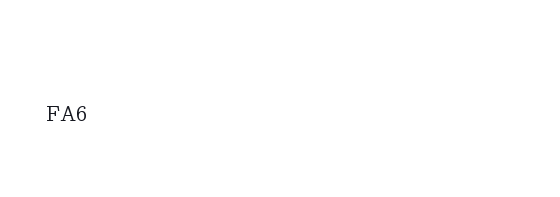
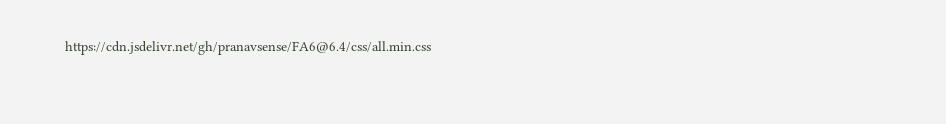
- FA6
+ https://cdn.jsdelivr.net/gh/pranavsense/FA6@6.4/css/all.min.css

